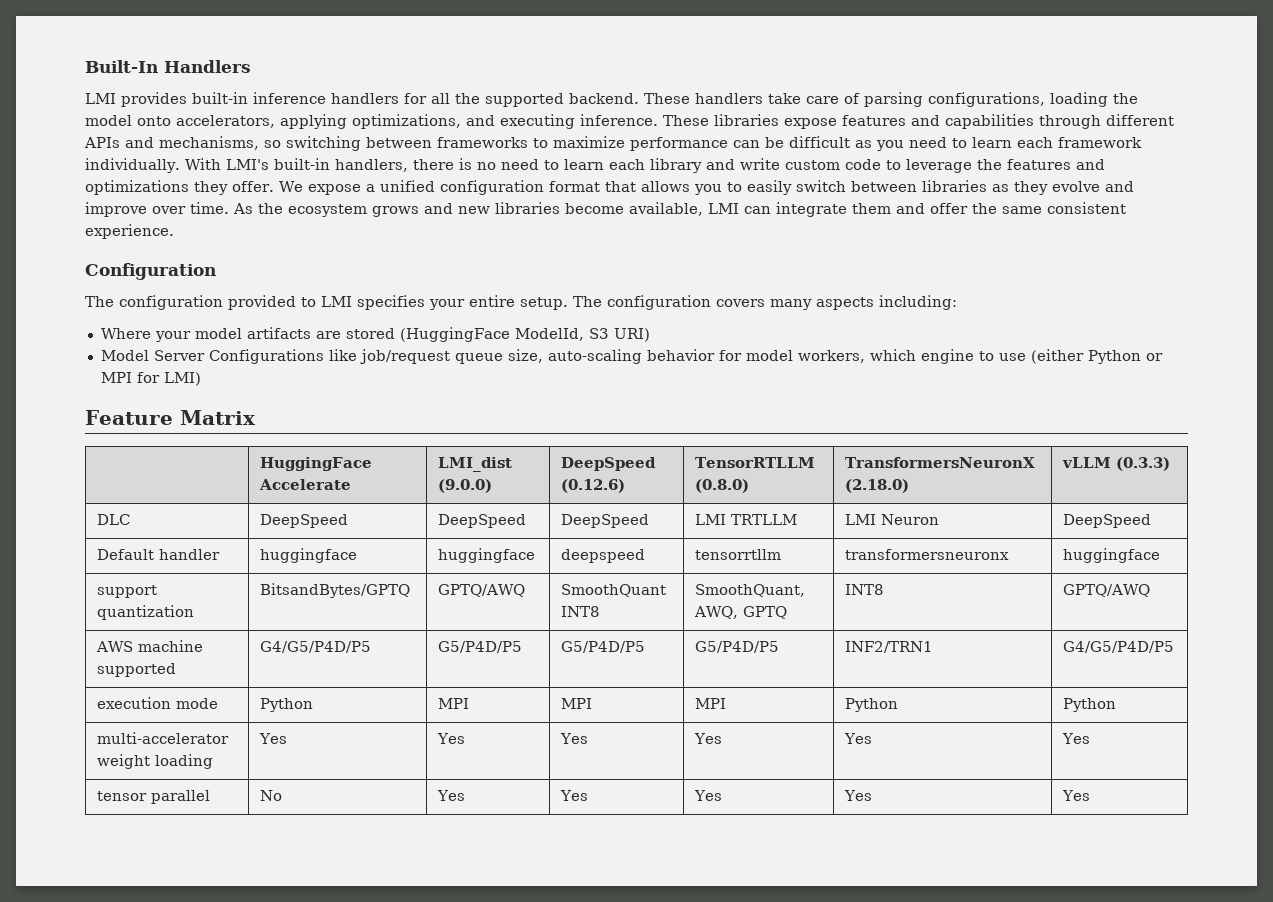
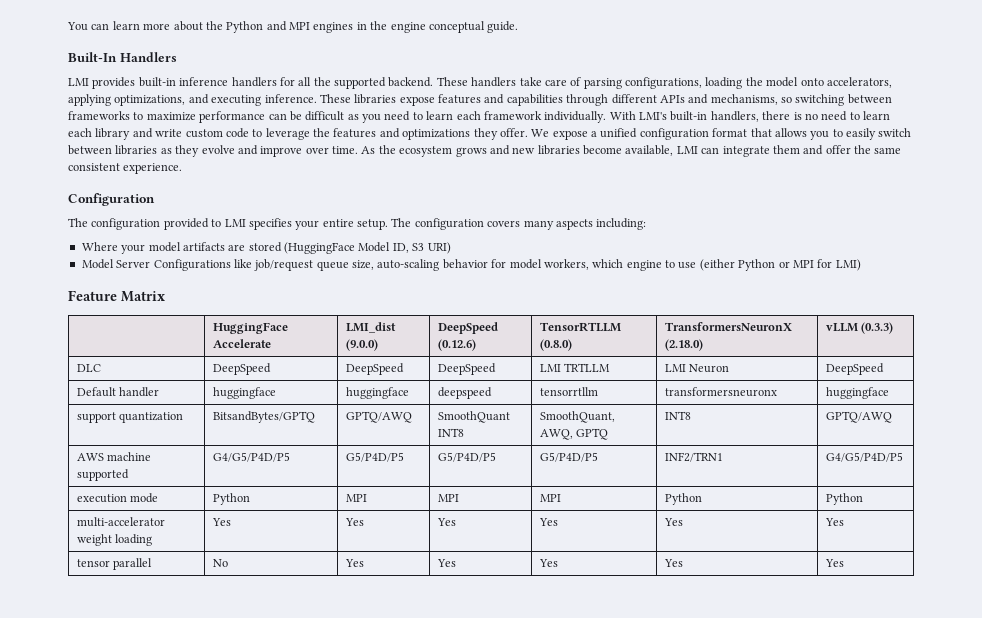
+ You can learn more about the Python and MPI engines in the engine conceptual guide.
- Where your model artifacts are stored (HuggingFace ModelId, S3 URI)
+ Where your model artifacts are stored (HuggingFace Model ID, S3 URI)

